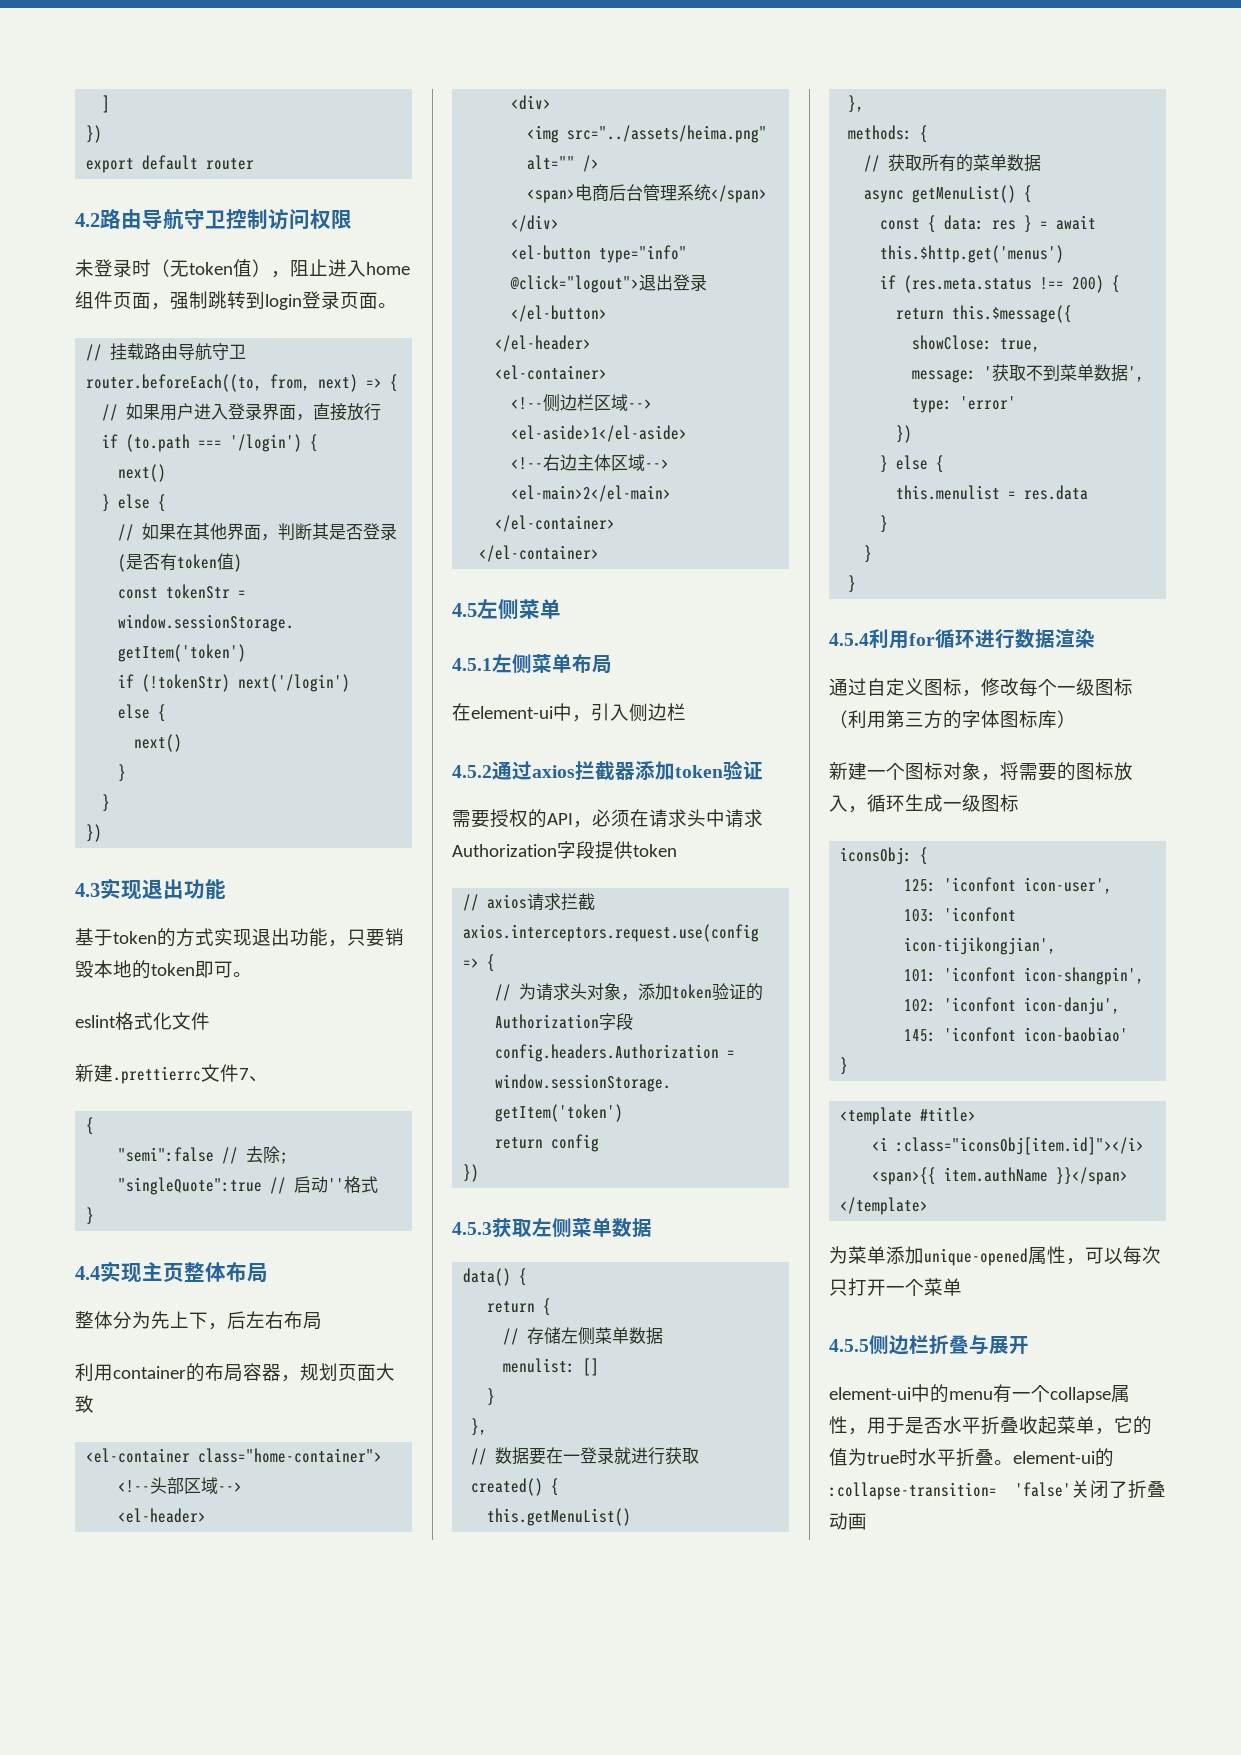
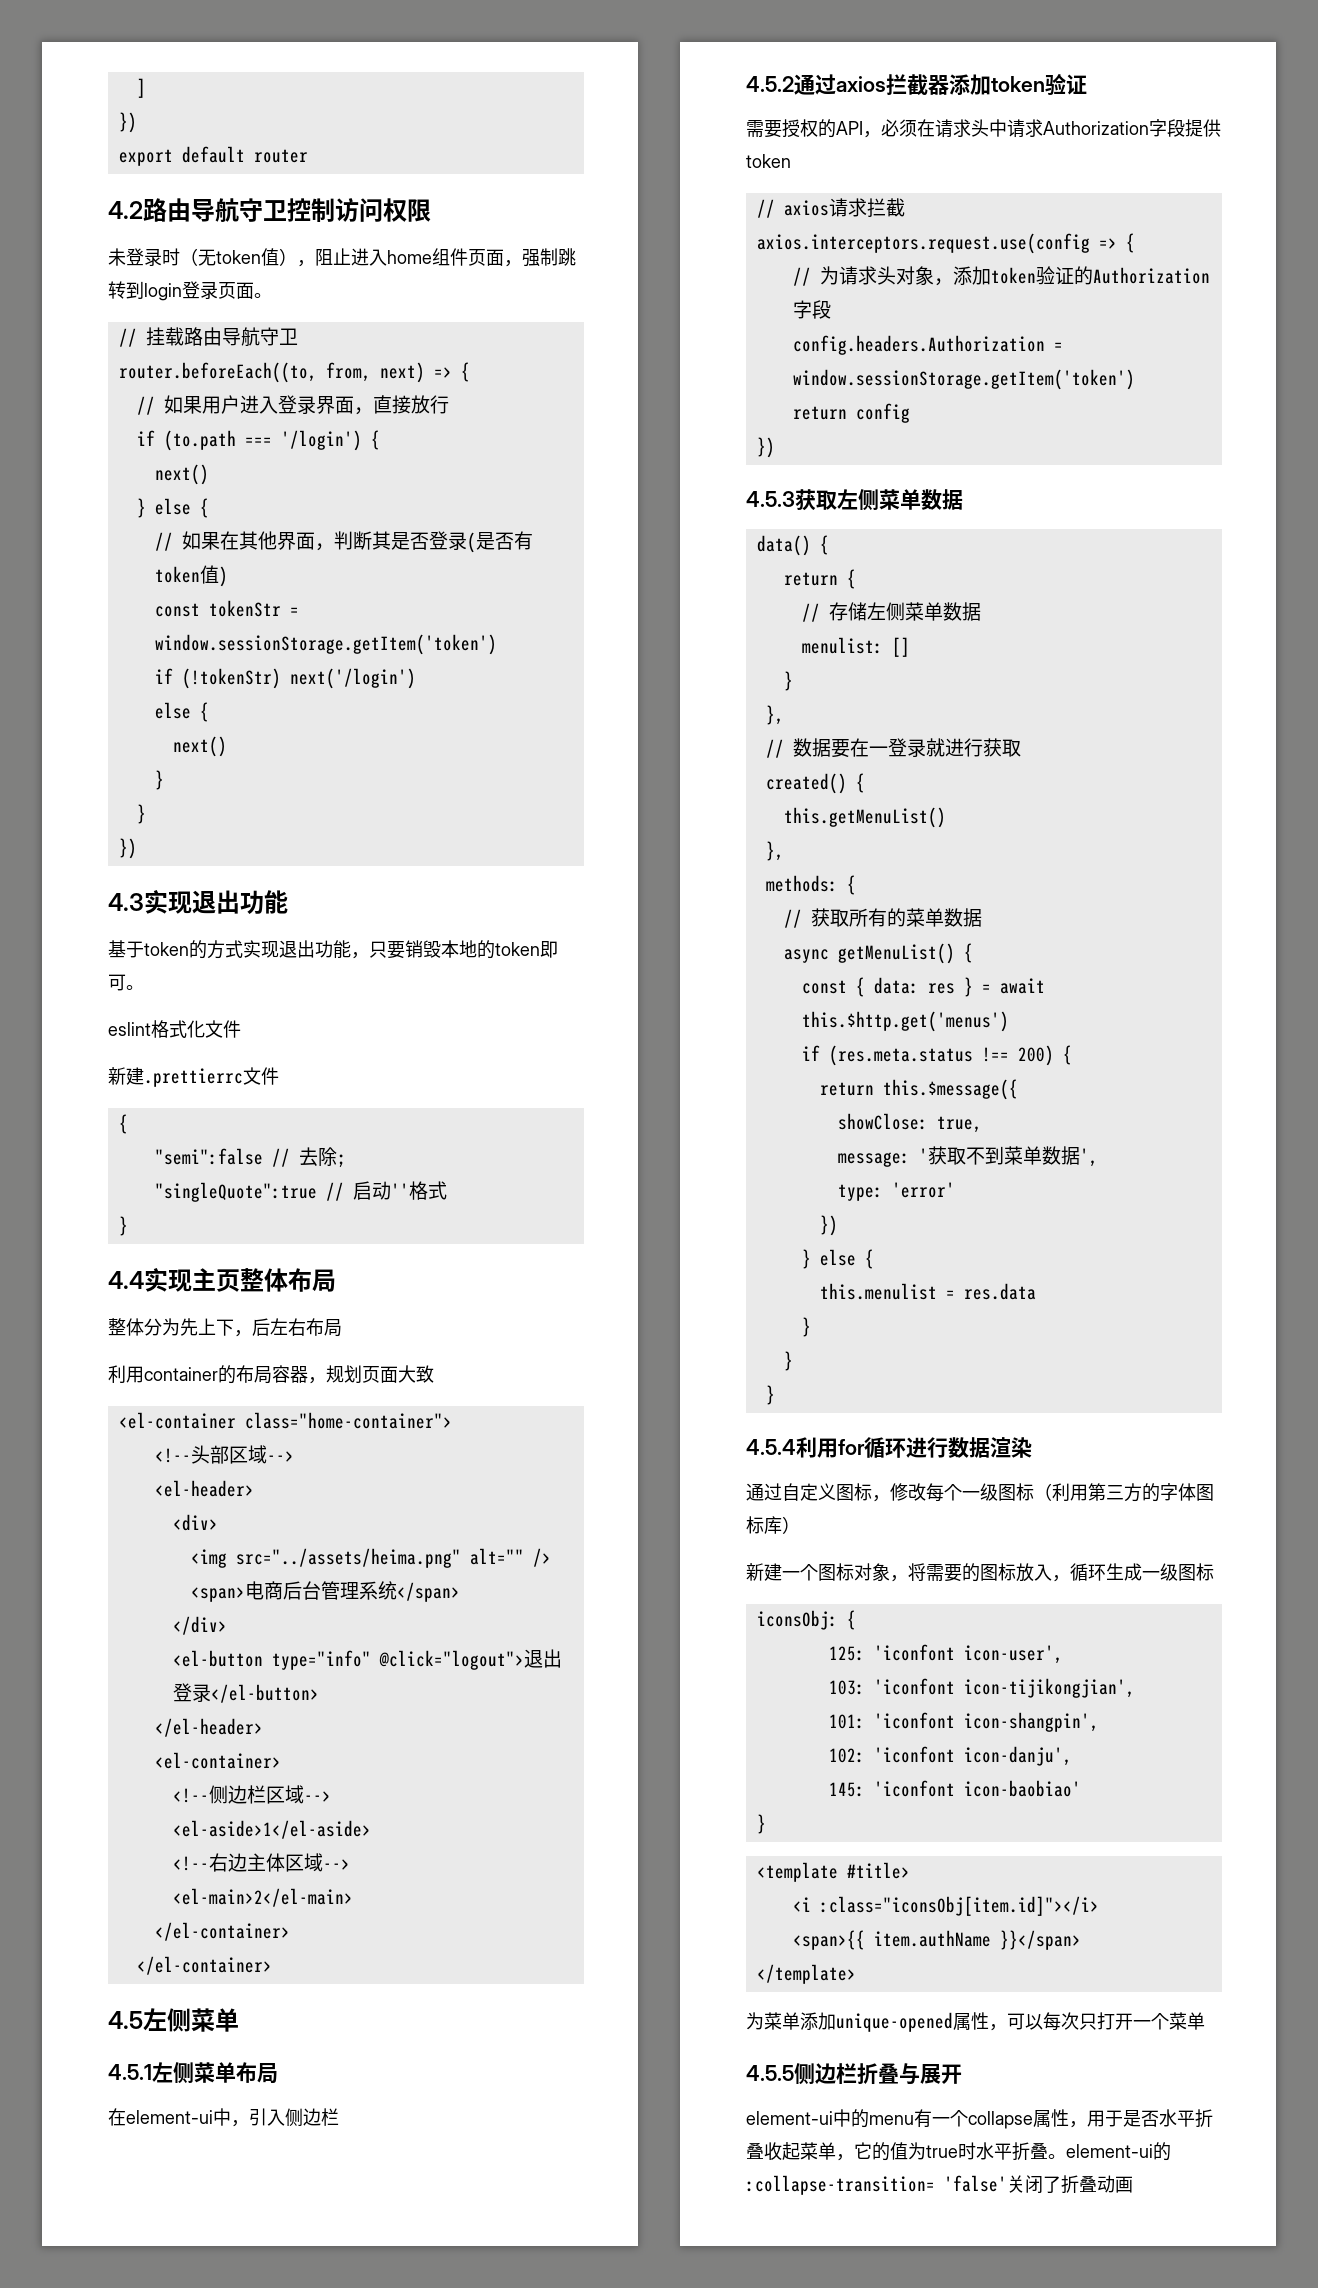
- 新建.prettierrc文件7、
+ 新建.prettierrc文件

